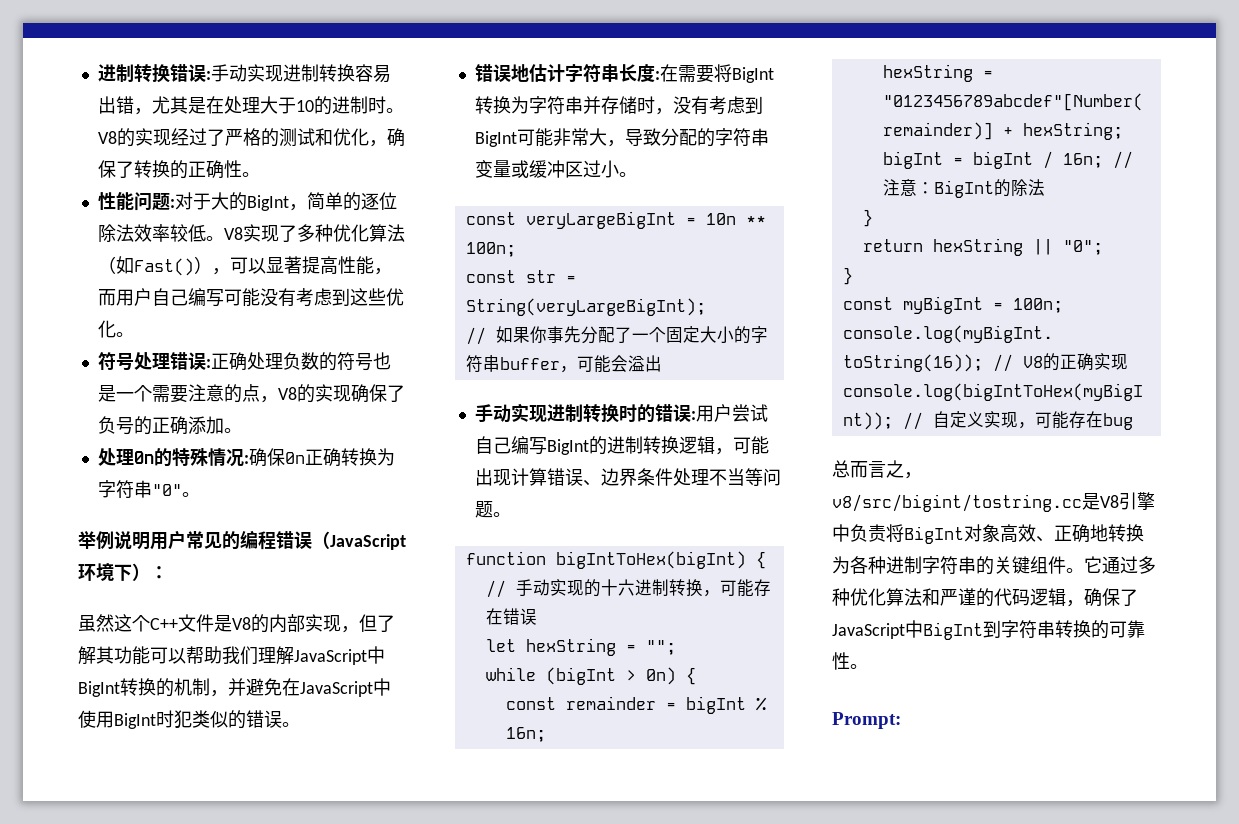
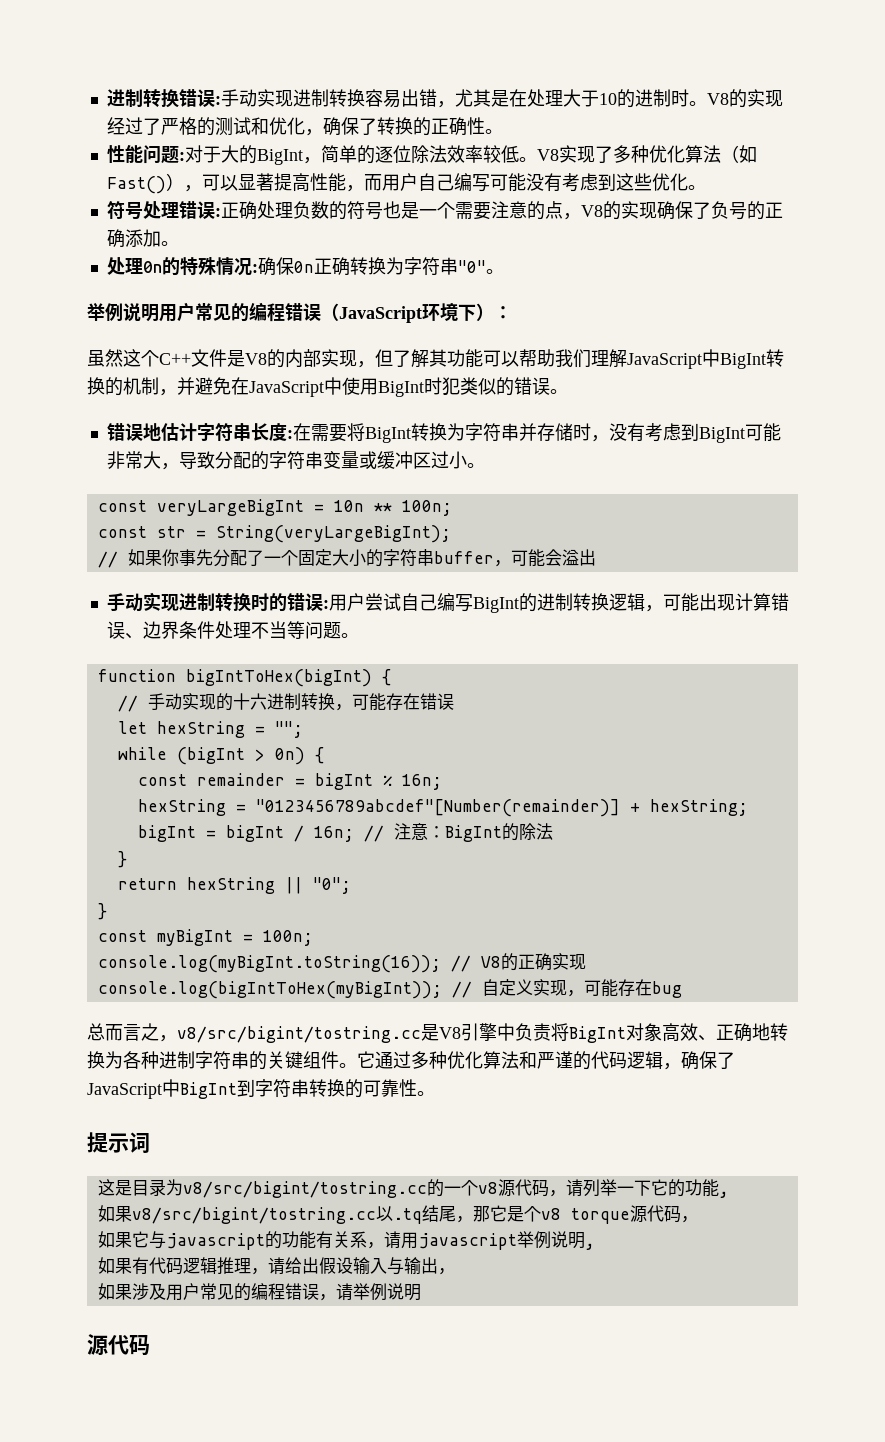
- Prompt:
+ 提示词
+ 这是目录为v8/src/bigint/tostring.cc的一个v8源代码，请列举一下它的功能,
+ 如果v8/src/bigint/tostring.cc以.tq结尾，那它是个v8 torque源代码，
+ 如果它与javascript的功能有关系，请用javascript举例说明,
+ 如果有代码逻辑推理，请给出假设输入与输出，
+ 如果涉及用户常见的编程错误，请举例说明
+ 源代码

